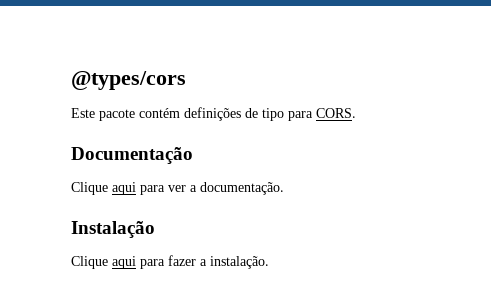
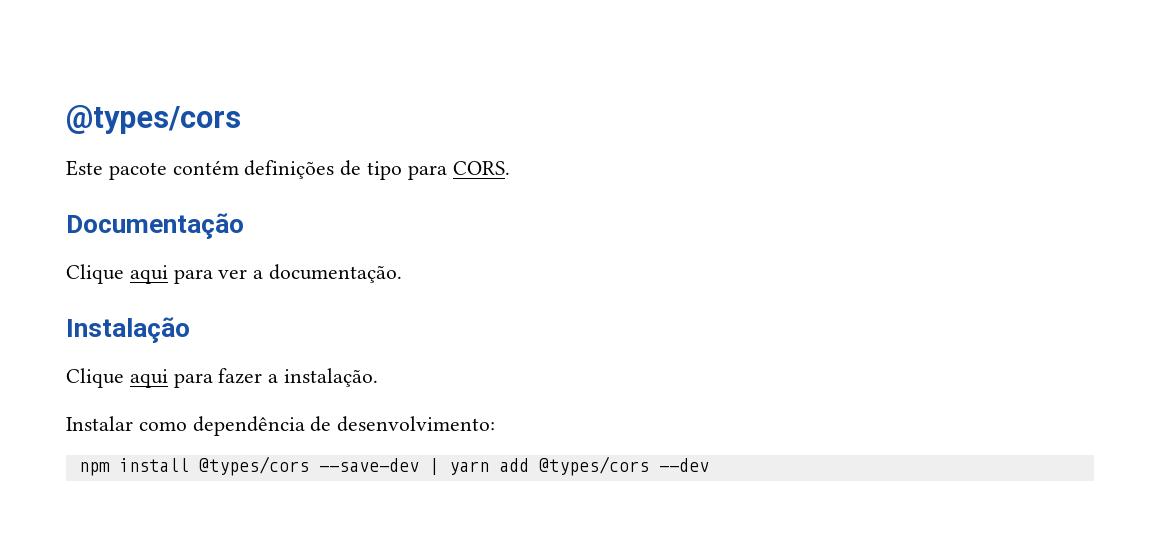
+ Instalar como dependência de desenvolvimento:
+ npm install @types/cors --save-dev | yarn add @types/cors --dev

